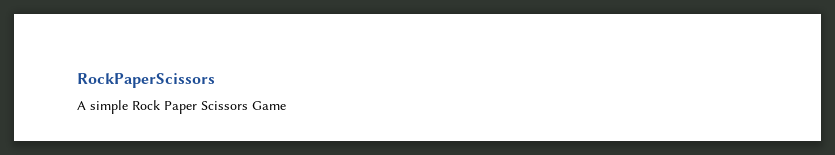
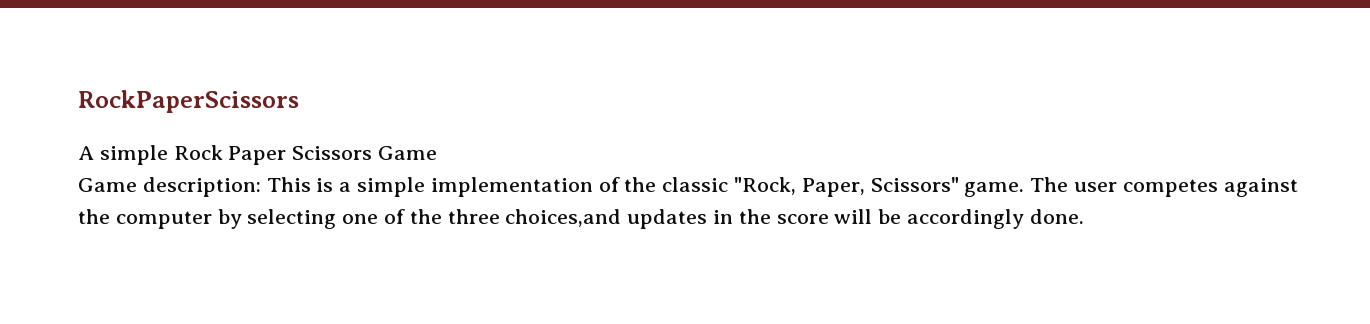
+ Game description: This is a simple implementation of the classic "Rock, Paper, Scissors" game. The user competes against the computer by selecting one of the three choices,and updates in the score will be accordingly done.

